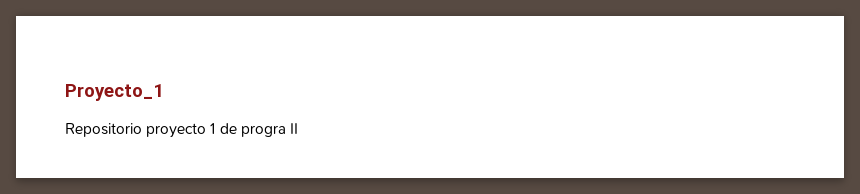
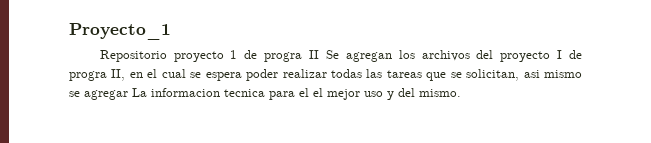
- Repositorio proyecto 1 de progra II
+ Repositorio proyecto 1 de progra II Se agregan los archivos del proyecto I de progra II, en el cual se espera poder realizar todas las tareas que se solicitan, asi mismo se agregar La informacion tecnica para el el mejor uso y del mismo.

